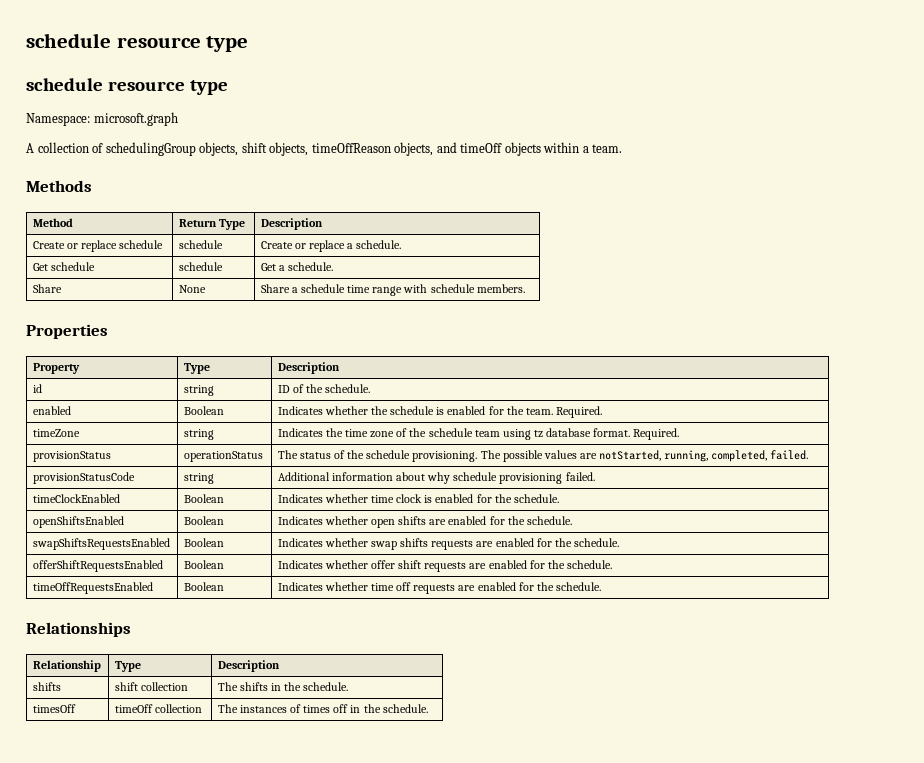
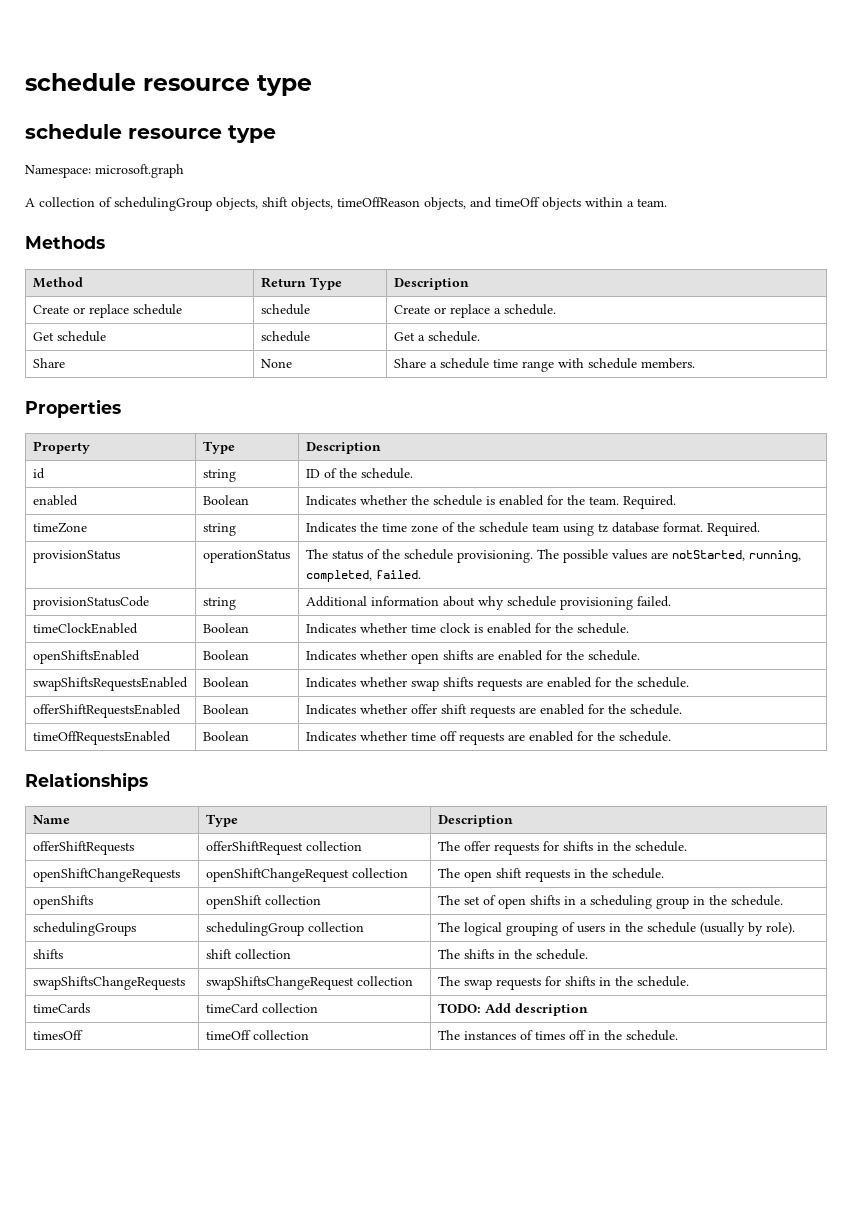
- Relationship | Type | Description
+ Name | Type | Description
+ offerShiftRequests | offerShiftRequest collection | The offer requests for shifts in the schedule.
+ openShiftChangeRequests | openShiftChangeRequest collection | The open shift requests in the schedule.
+ openShifts | openShift collection | The set of open shifts in a scheduling group in the schedule.
+ schedulingGroups | schedulingGroup collection | The logical grouping of users in the schedule (usually by role).
+ swapShiftsChangeRequests | swapShiftsChangeRequest collection | The swap requests for shifts in the schedule.
+ timeCards | timeCard collection | TODO: Add description

